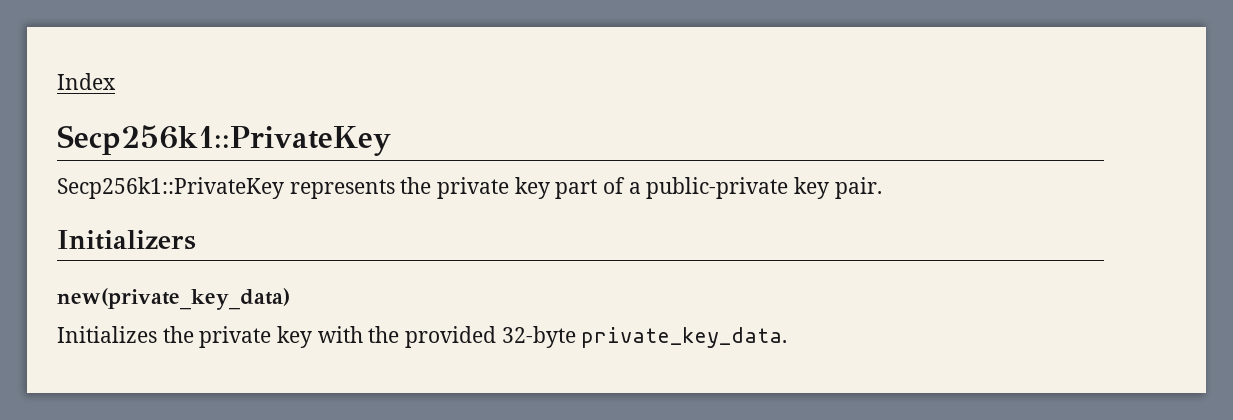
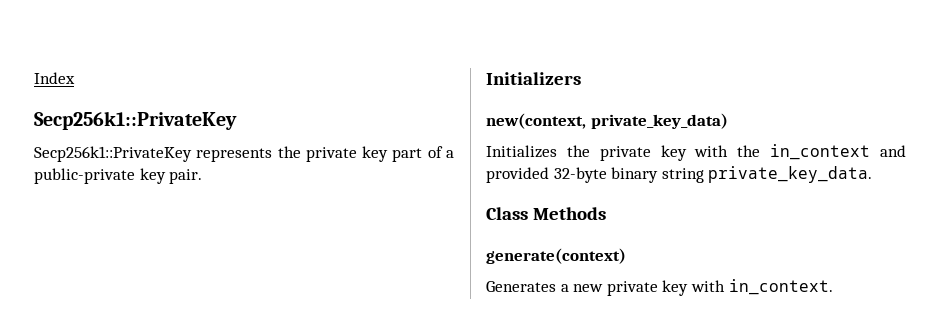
- new(private_key_data)
+ new(context, private_key_data)
- Initializes the private key with the provided 32-byte private_key_data.
+ Initializes the private key with the in_context and provided 32-byte binary string private_key_data.
+ Class Methods
+ generate(context)
+ Generates a new private key with in_context.

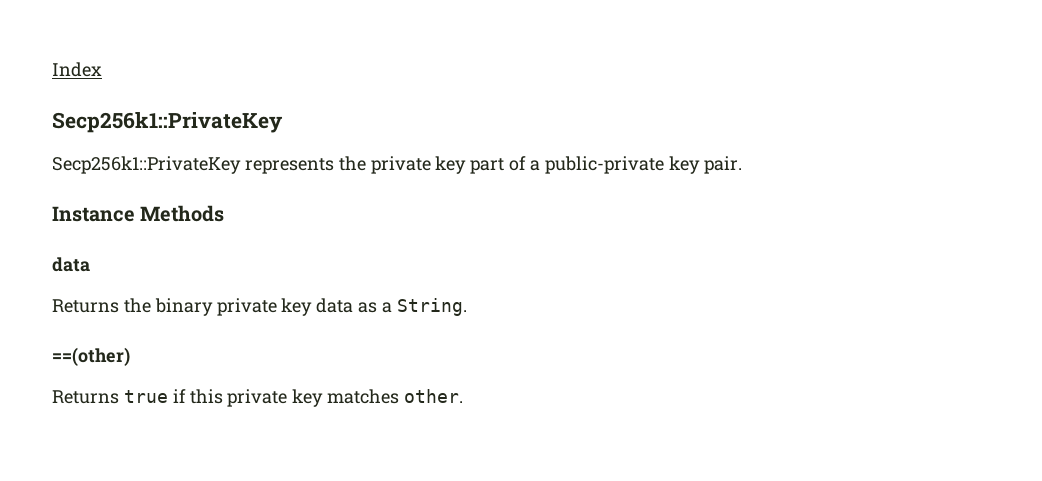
- Initializers
- new(context, private_key_data)
- Initializes the private key with the in_context and provided 32-byte binary string private_key_data.
- Class Methods
- generate(context)
- Generates a new private key with in_context.
+ Instance Methods
+ data
+ Returns the binary private key data as a String.
+ ==(other)
+ Returns true if this private key matches other.

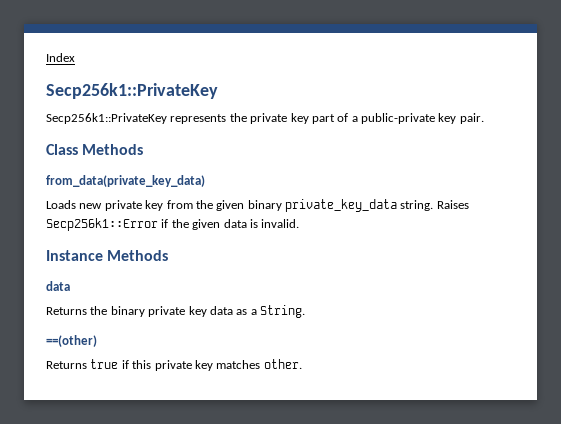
+ Class Methods
+ from_data(private_key_data)
+ Loads new private key from the given binary private_key_data string. Raises Secp256k1::Error if the given data is invalid.

